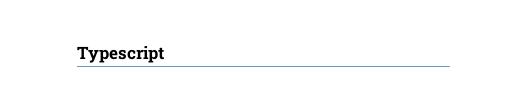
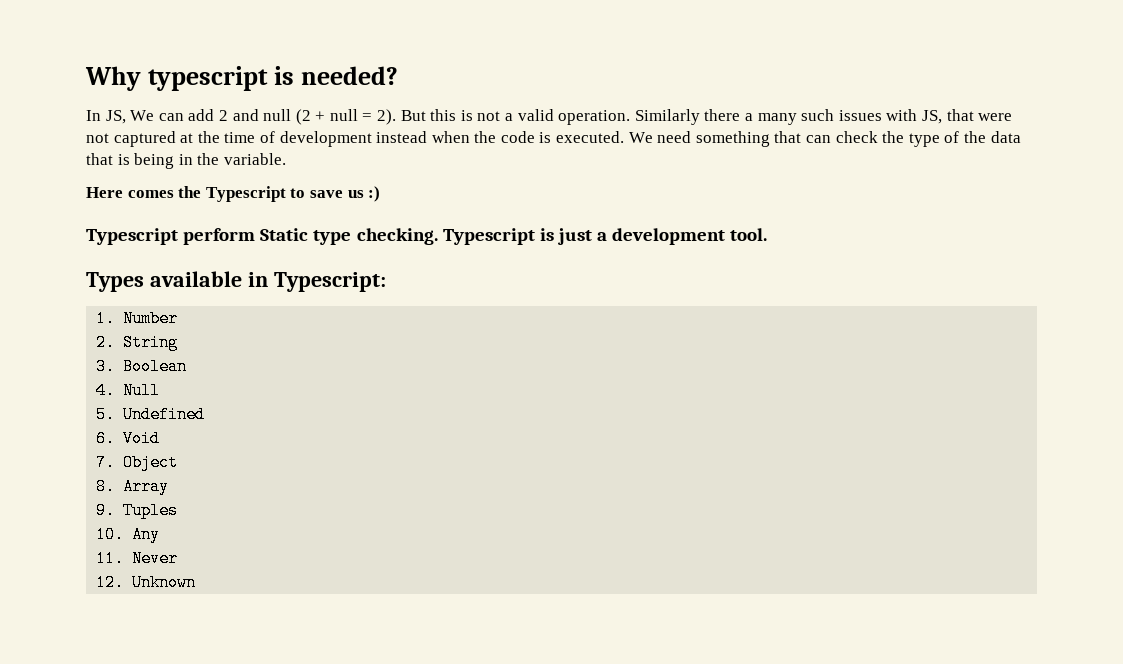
- Typescript
+ Why typescript is needed?
+ In JS, We can add 2 and null (2 + null = 2). But this is not a valid operation. Similarly there a many such issues with JS, that were not captured at the time of development instead when the code is executed. We need something that can check the type of the data that is being in the variable.
+ Here comes the Typescript to save us :)
+ Typescript perform Static type checking. Typescript is just a development tool.
+ Types available in Typescript:
+ 1. Number
+ 2. String
+ 3. Boolean
+ 4. Null
+ 5. Undefined
+ 6. Void
+ 7. Object
+ 8. Array
+ 9. Tuples
+ 10. Any
+ 11. Never
+ 12. Unknown

